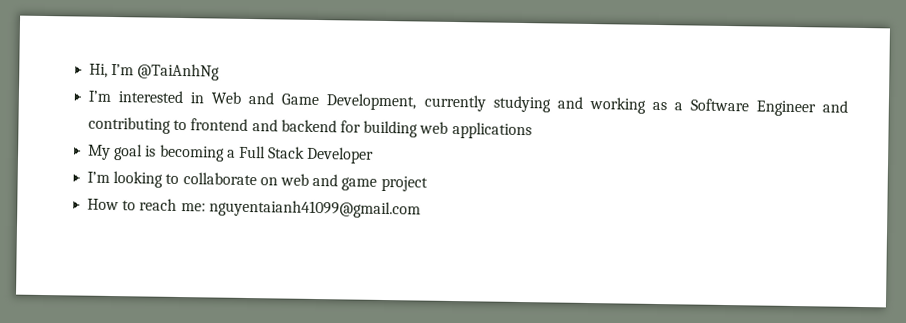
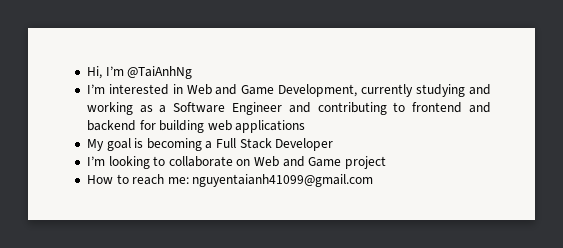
- I’m looking to collaborate on web and game project
+ I’m looking to collaborate on Web and Game project

